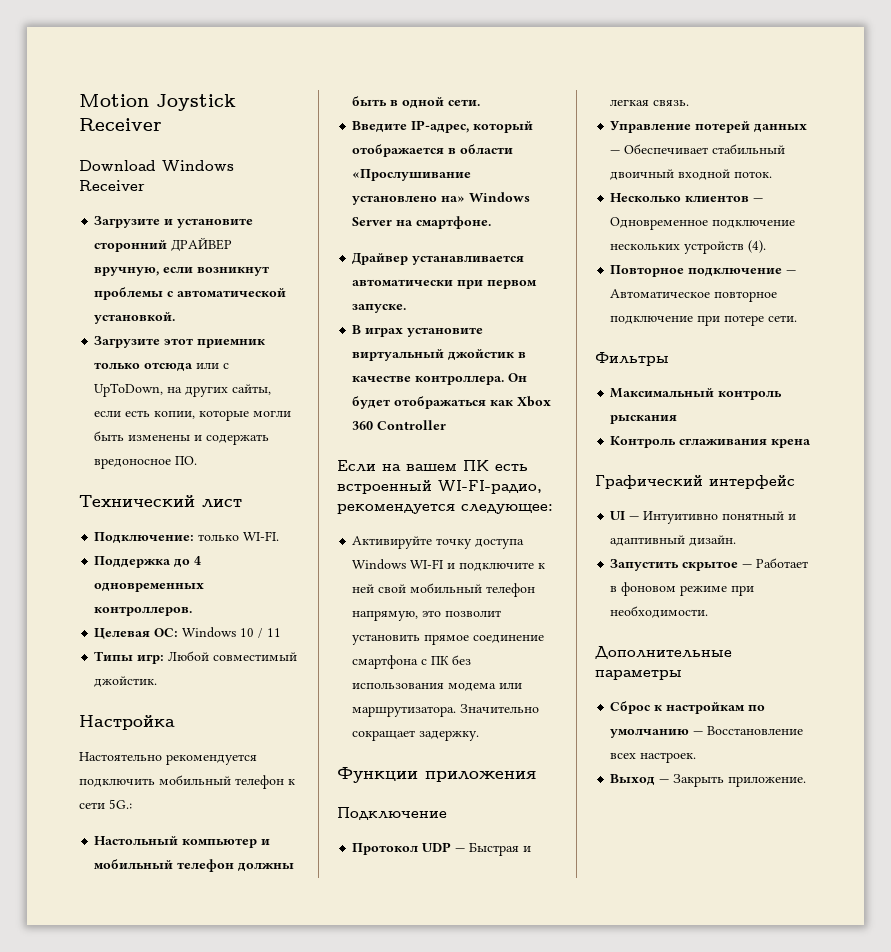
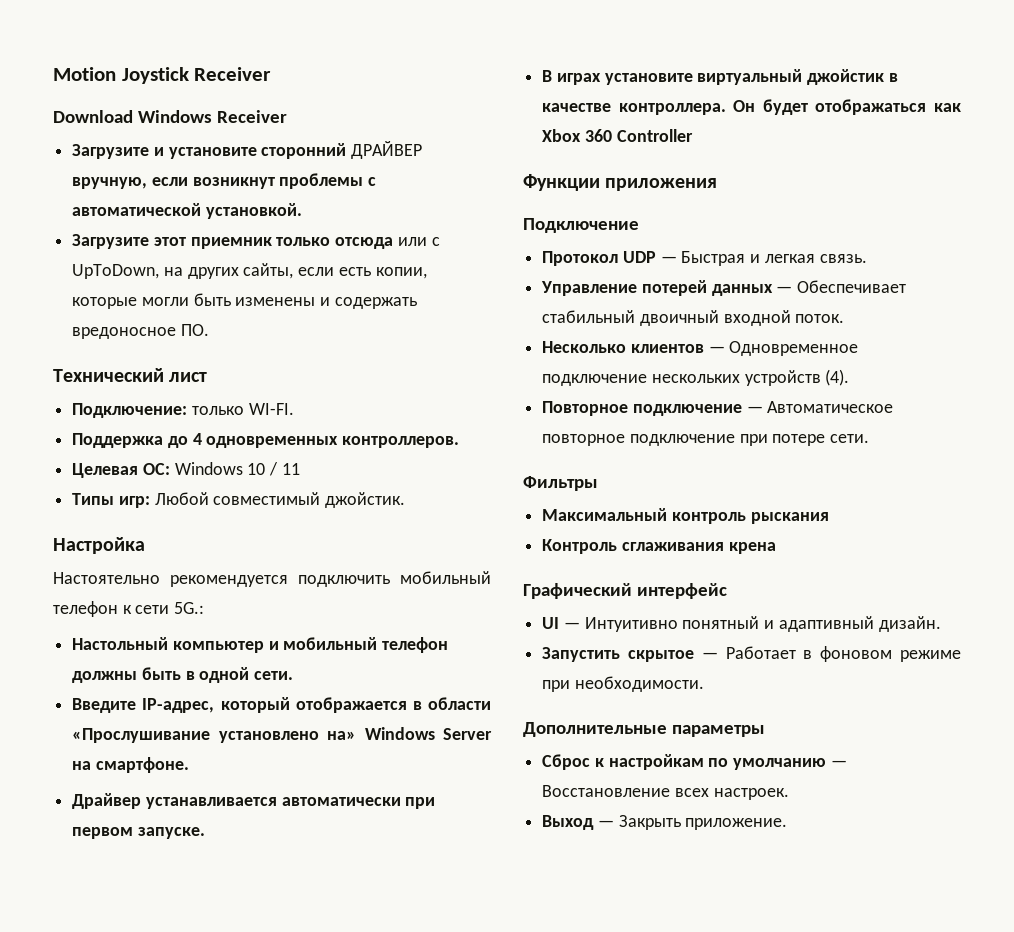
- Если на вашем ПК есть встроенный WI-FI-радио, рекомендуется следующее:
- Активируйте точку доступа Windows WI-FI и подключите к ней свой мобильный телефон напрямую, это позволит установить прямое соединение смартфона с ПК без использования модема или маршрутизатора. Значительно сокращает задержку.

